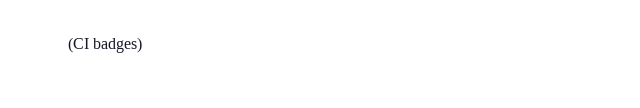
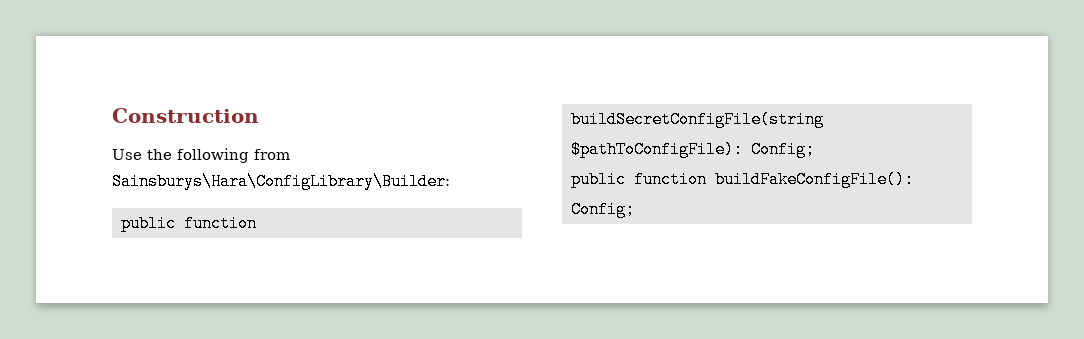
- (CI badges)
+ Construction
+ Use the following from Sainsburys\Hara\ConfigLibrary\Builder:
+ public function buildSecretConfigFile(string $pathToConfigFile): Config;
+ public function buildFakeConfigFile(): Config;

